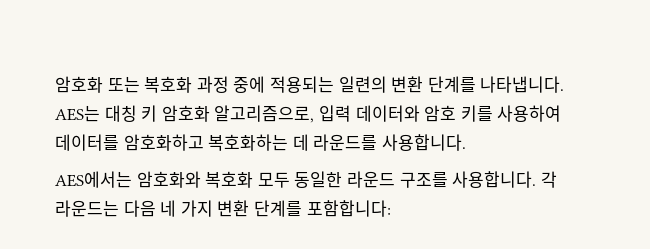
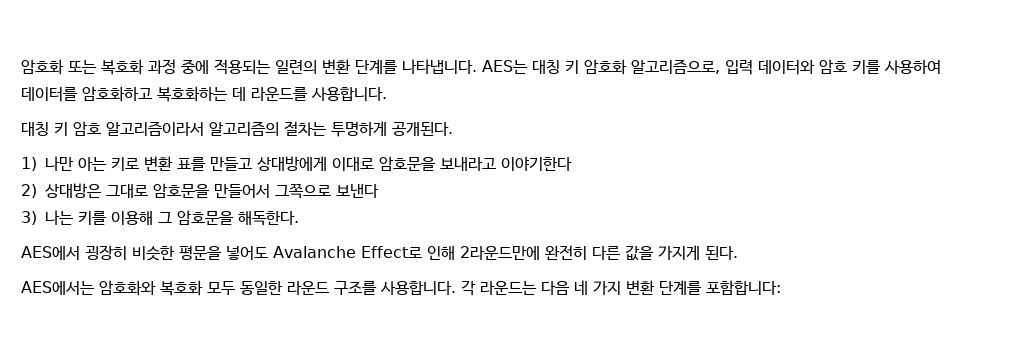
+ 대칭 키 암호 알고리즘이라서 알고리즘의 절차는 투명하게 공개된다.
+ 1) 나만 아는 키로 변환 표를 만들고 상대방에게 이대로 암호문을 보내라고 이야기한다
+ 2) 상대방은 그대로 암호문을 만들어서 그쪽으로 보낸다
+ 3) 나는 키를 이용해 그 암호문을 해독한다.
+ AES에서 굉장히 비슷한 평문을 넣어도 Avalanche Effect로 인해 2라운드만에 완전히 다른 값을 가지게 된다.

